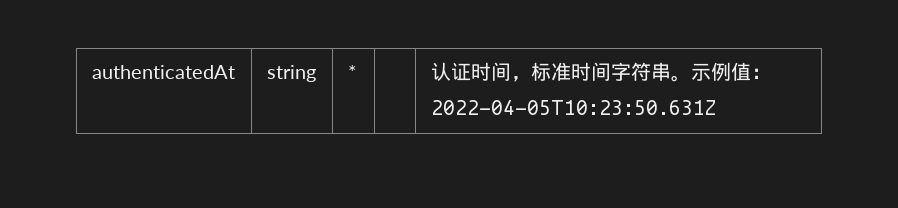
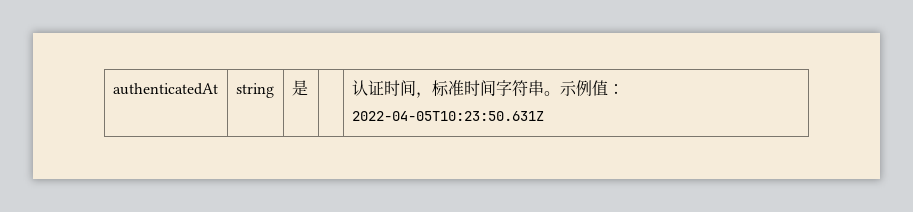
- authenticatedAt | string | * | | 认证时间，标准时间字符串。示例值：2022-04-05T10:23:50.631Z
+ authenticatedAt | string | 是 | | 认证时间，标准时间字符串。示例值：2022-04-05T10:23:50.631Z

